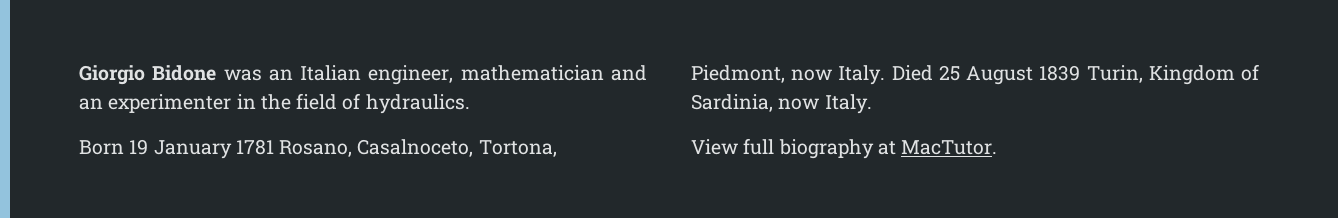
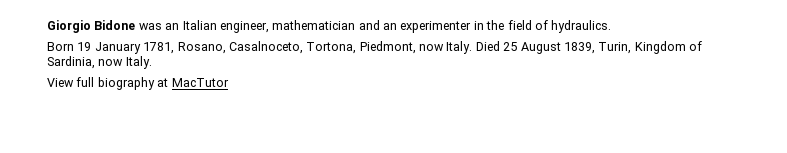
- Born 19 January 1781 Rosano, Casalnoceto, Tortona, Piedmont, now Italy.
+ Born 19 January 1781, Rosano, Casalnoceto, Tortona, Piedmont, now Italy.
- Died 25 August 1839 Turin, Kingdom of Sardinia, now Italy.
+ Died 25 August 1839, Turin, Kingdom of Sardinia, now Italy.
- View full biography at MacTutor.
+ View full biography at MacTutor

